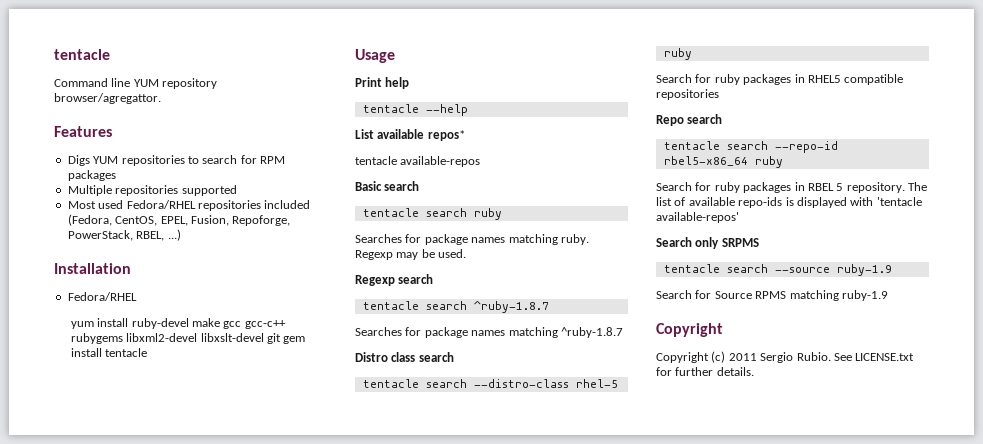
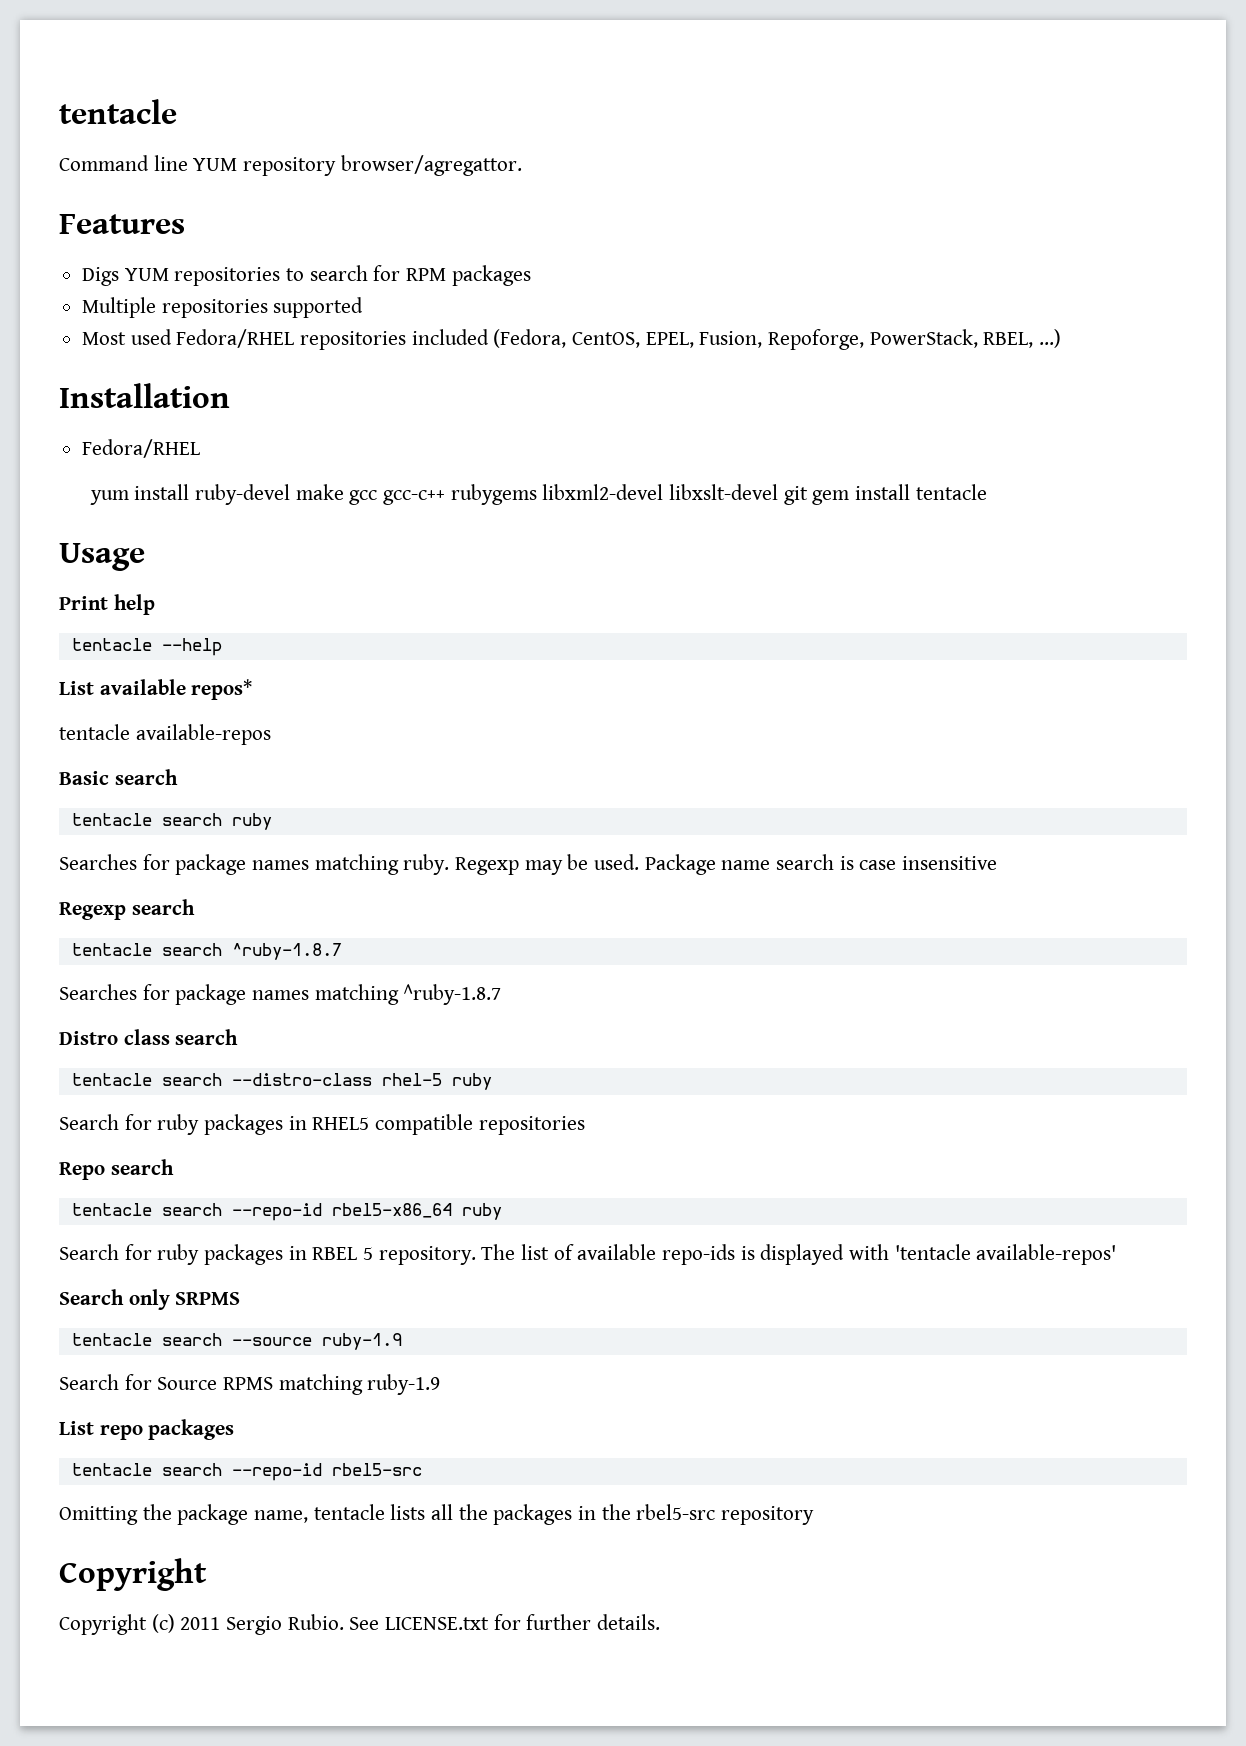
+ Package name search is case insensitive
+ List repo packages
+ tentacle search --repo-id rbel5-src
+ Omitting the package name, tentacle lists all the packages in the rbel5-src repository

